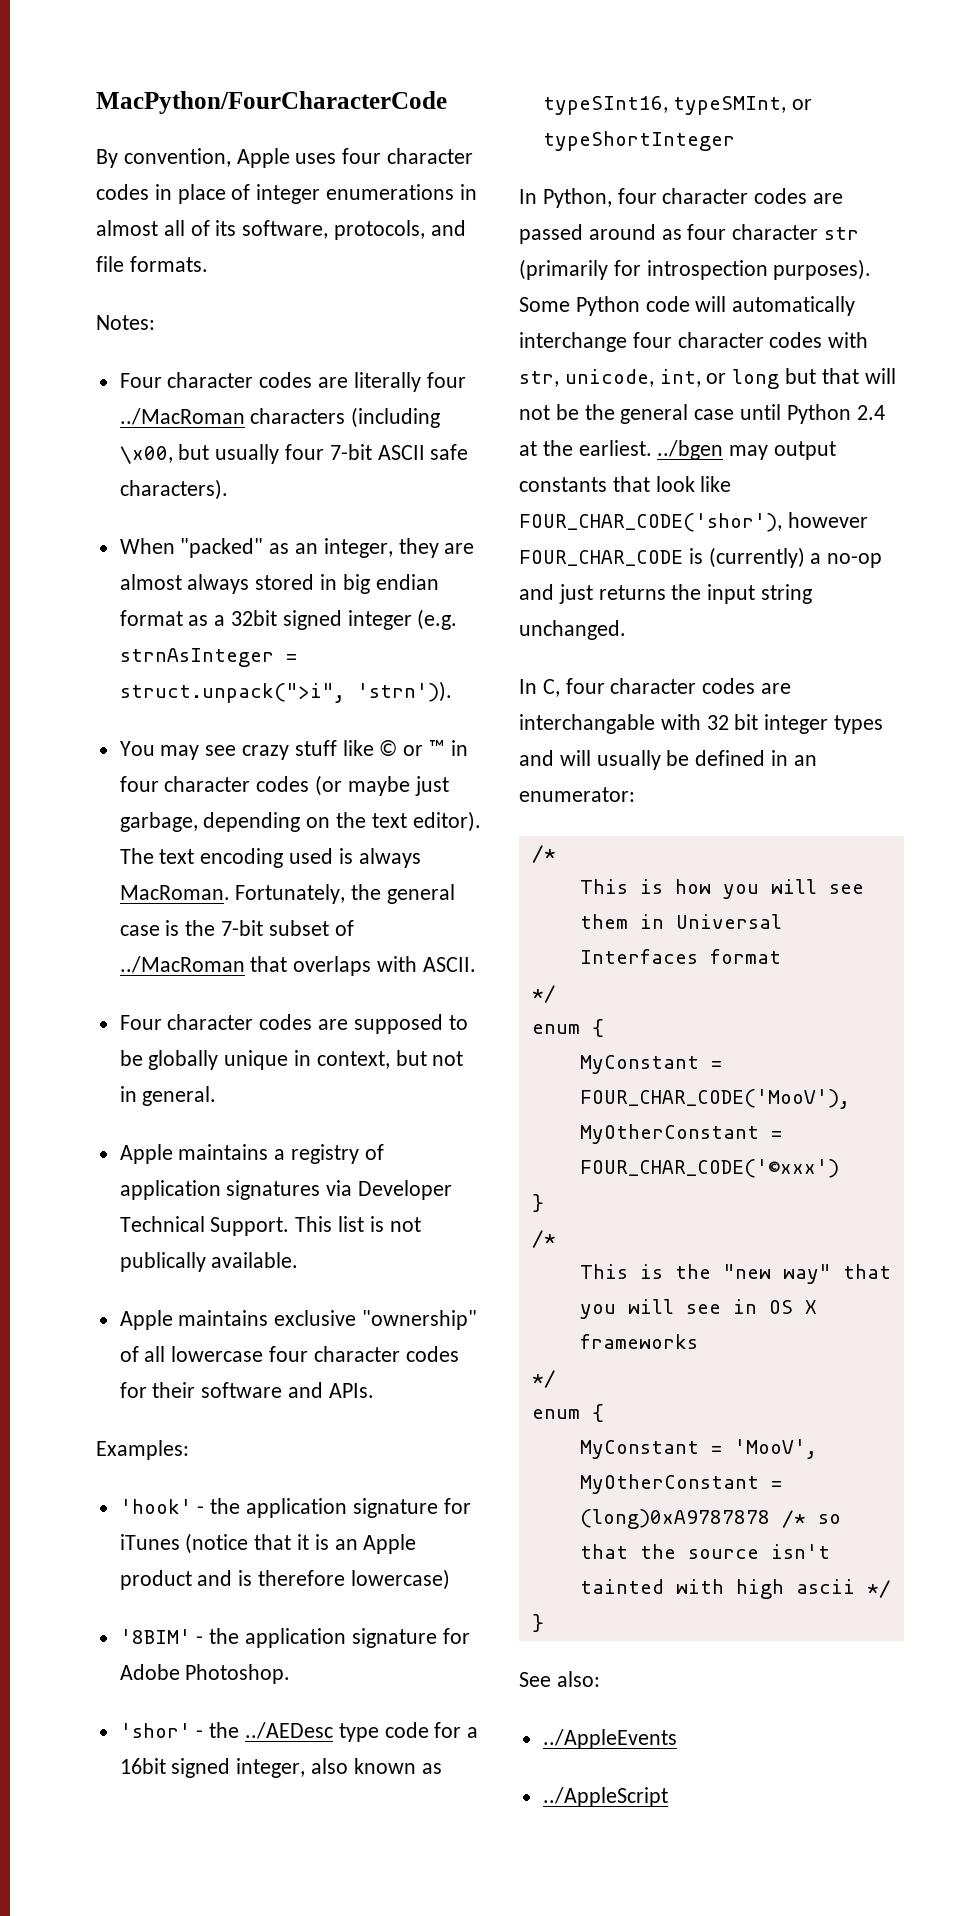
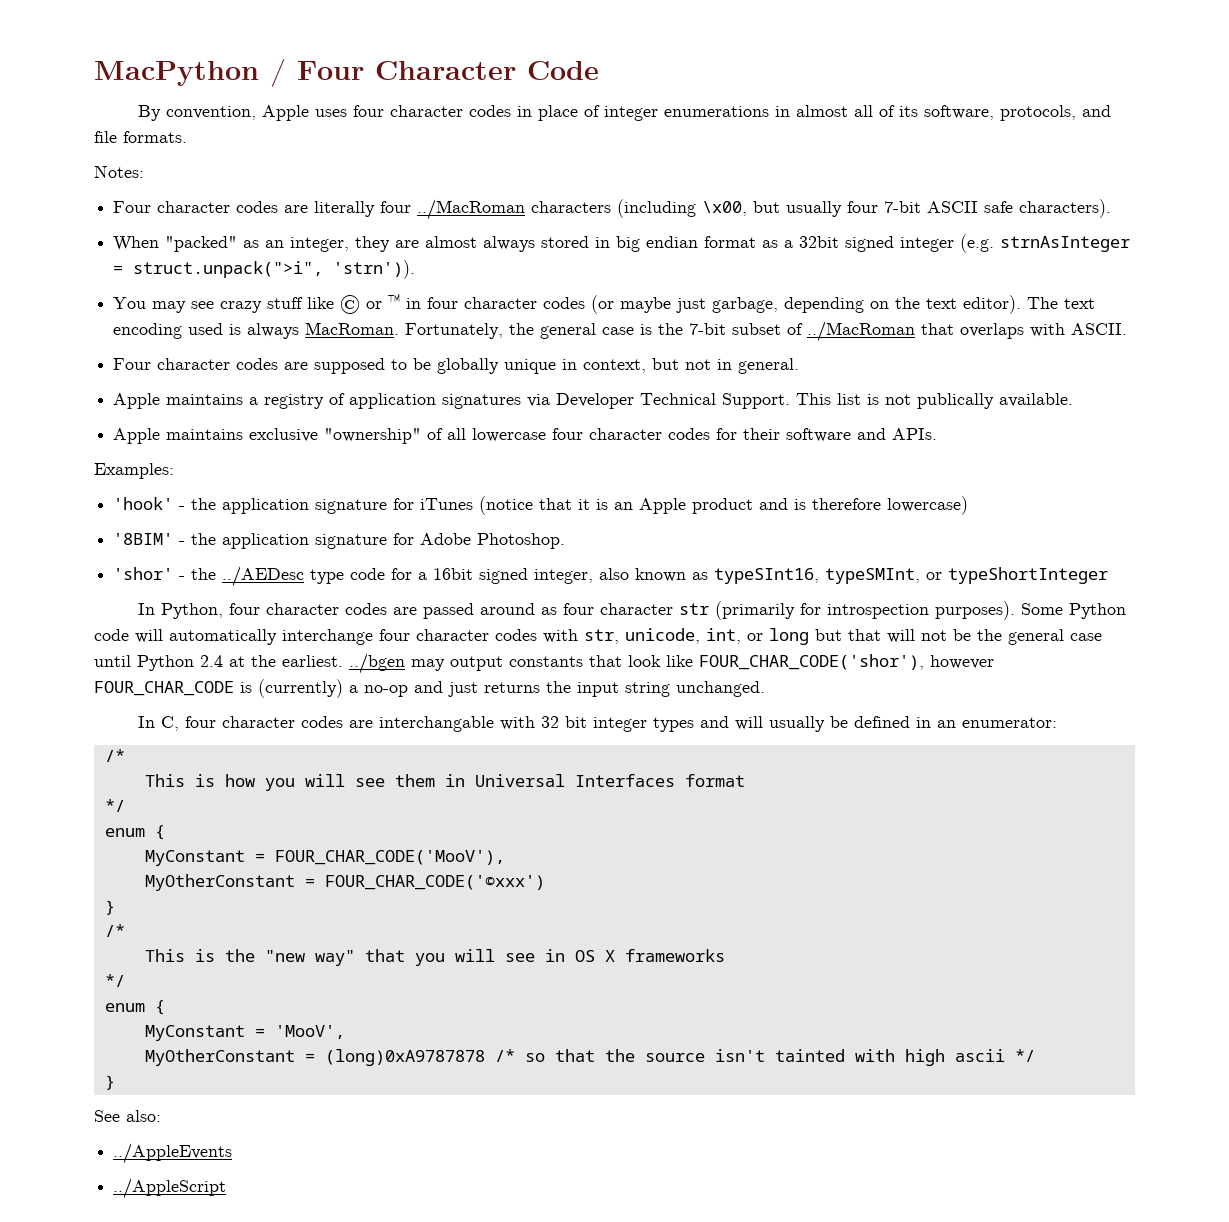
- MacPython/FourCharacterCode
+ MacPython / Four Character Code

